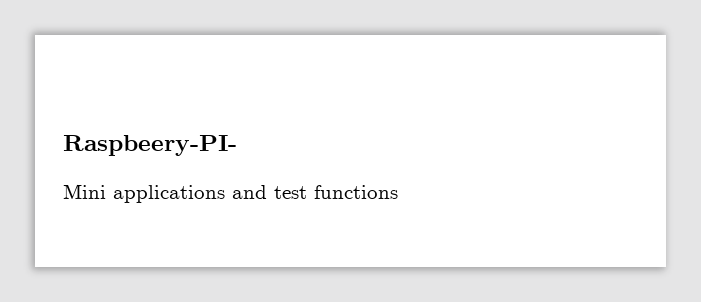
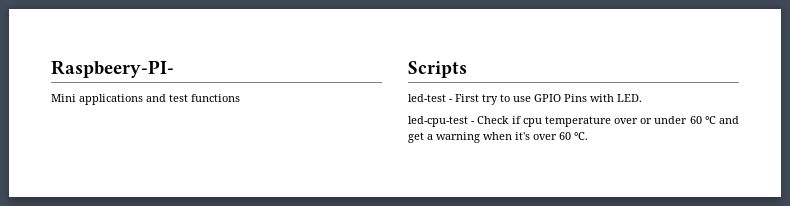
+ Scripts
+ led-test - First try to use GPIO Pins with LED.
+ led-cpu-test - Check if cpu temperature over or under 60 °C and get a warning when it's over 60 °C.

